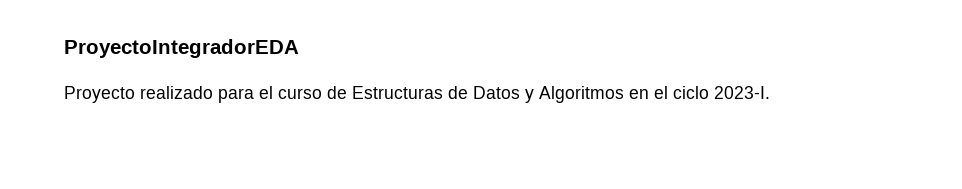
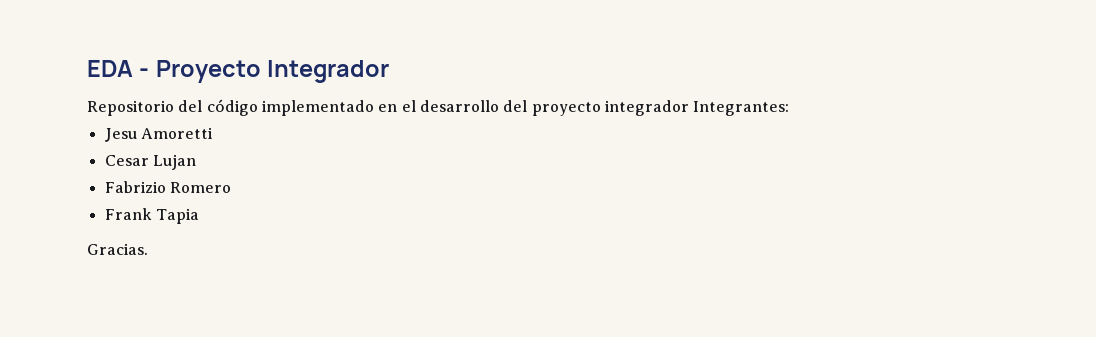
- ProyectoIntegradorEDA
- Proyecto realizado para el curso de Estructuras de Datos y Algoritmos en el ciclo 2023-I.
+ EDA - Proyecto Integrador
+ Repositorio del código implementado en el desarrollo del proyecto integrador Integrantes:
+ Jesu Amoretti
+ Cesar Lujan
+ Fabrizio Romero
+ Frank Tapia
+ Gracias.

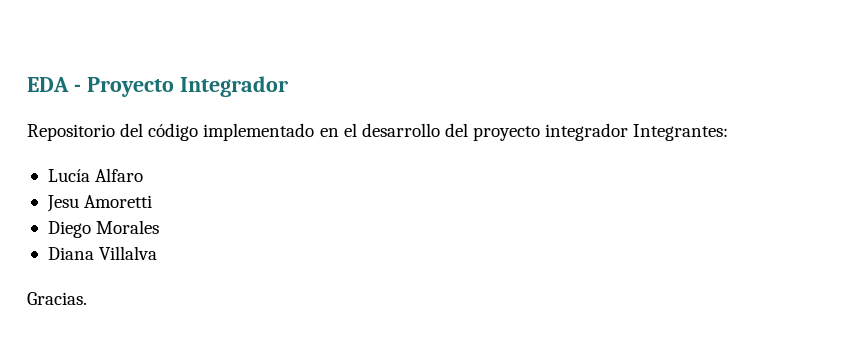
+ Lucía Alfaro
- Cesar Lujan
- Fabrizio Romero
- Frank Tapia
+ Diego Morales
+ Diana Villalva

